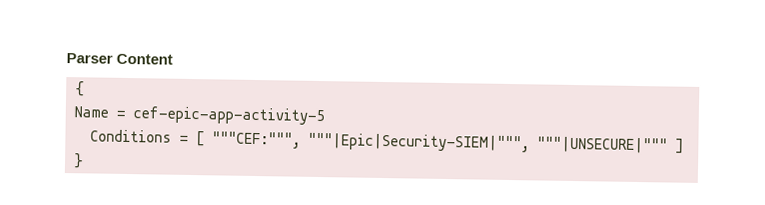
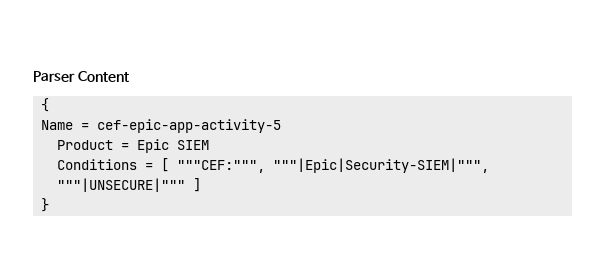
+ Product = Epic SIEM

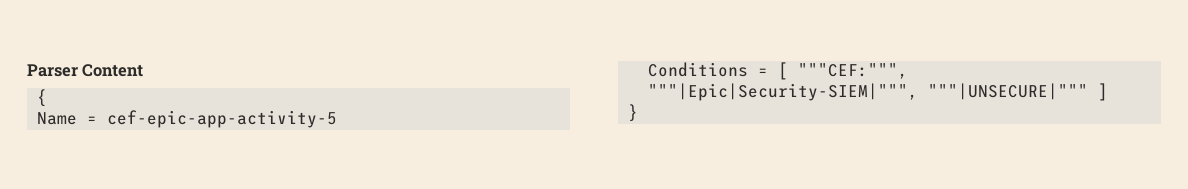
- Product = Epic SIEM

